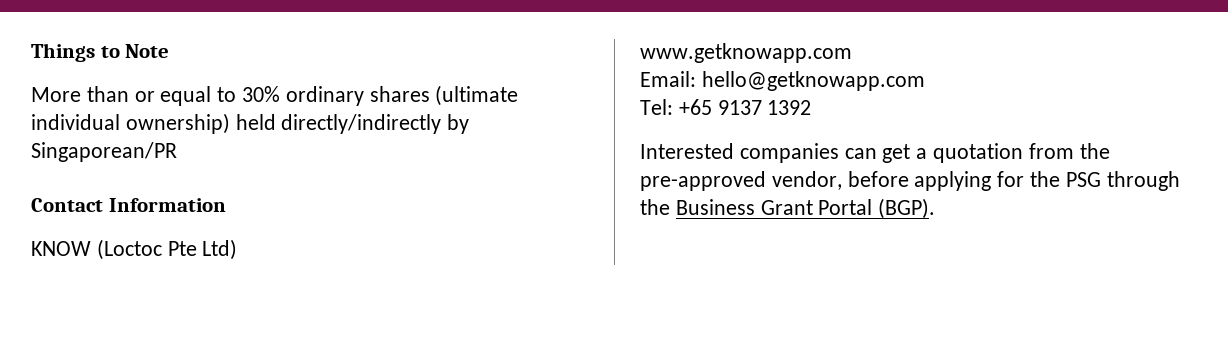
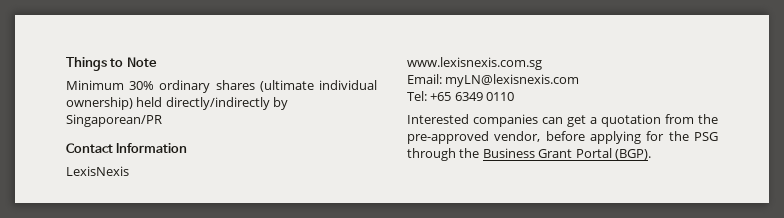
- More than or equal to 30% ordinary shares (ultimate individual ownership) held directly/indirectly by Singaporean/PR
+ Minimum 30% ordinary shares (ultimate individual ownership) held directly/indirectly by Singaporean/PR
- KNOW (Loctoc Pte Ltd)
- www.getknowapp.com
+ LexisNexis
+ www.lexisnexis.com.sg
- Email: hello@getknowapp.com
+ Email: myLN@lexisnexis.com
- Tel: +65 9137 1392
+ Tel: +65 6349 0110

